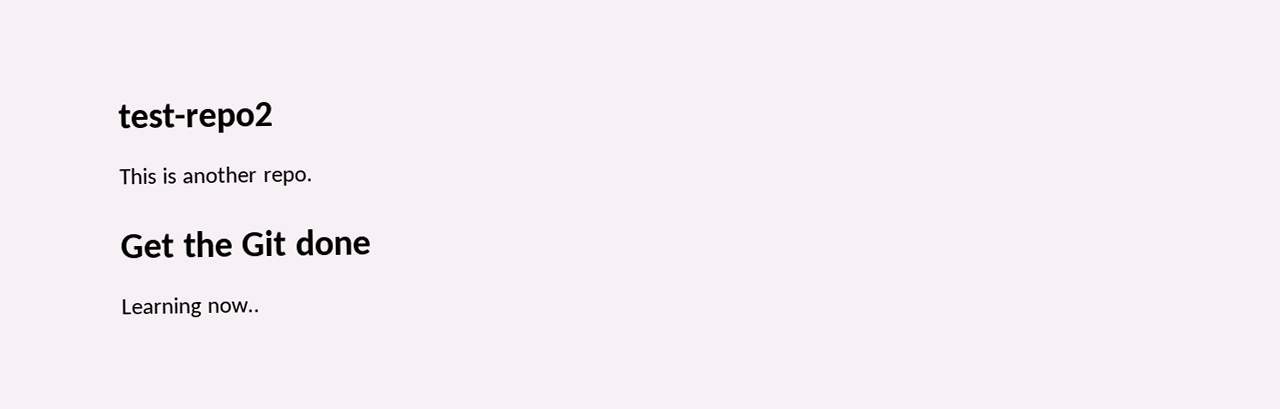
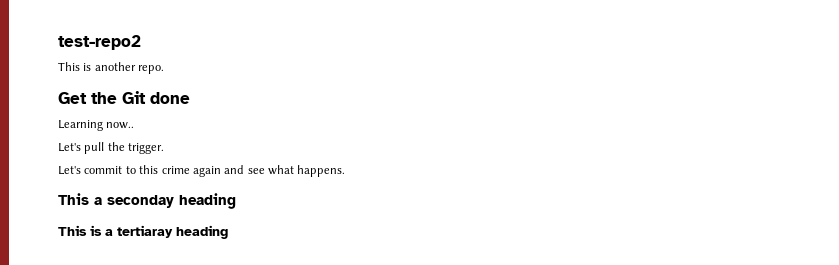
+ Let's pull the trigger.
+ Let's commit to this crime again and see what happens.
+ This a seconday heading
+ This is a tertiaray heading

